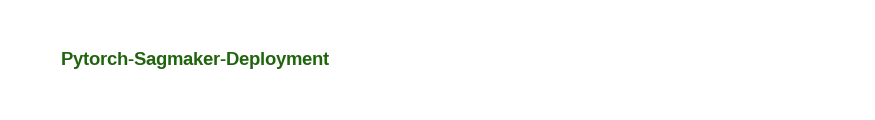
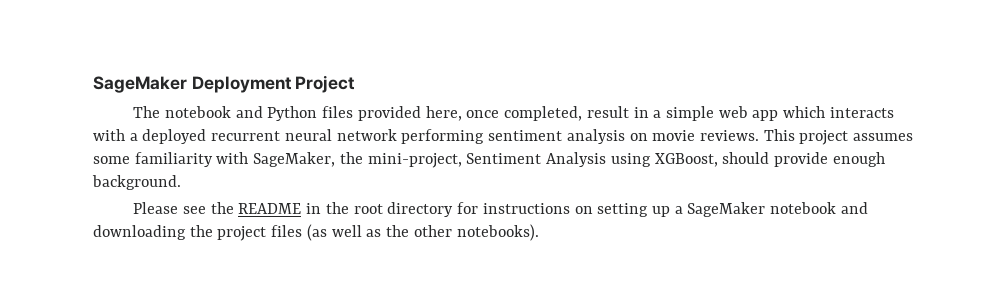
- Pytorch-Sagmaker-Deployment
+ SageMaker Deployment Project
+ The notebook and Python files provided here, once completed, result in a simple web app which interacts with a deployed recurrent neural network performing sentiment analysis on movie reviews. This project assumes some familiarity with SageMaker, the mini-project, Sentiment Analysis using XGBoost, should provide enough background.
+ Please see the README in the root directory for instructions on setting up a SageMaker notebook and downloading the project files (as well as the other notebooks).

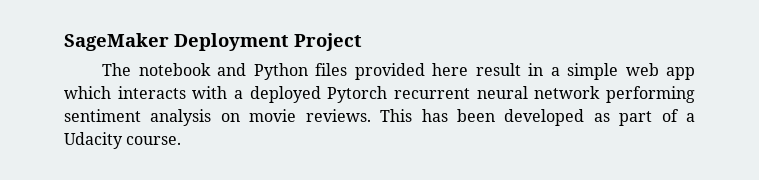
- The notebook and Python files provided here, once completed, result in a simple web app which interacts with a deployed recurrent neural network performing sentiment analysis on movie reviews.
+ The notebook and Python files provided here result in a simple web app which interacts with a deployed Pytorch recurrent neural network performing sentiment analysis on movie reviews.
- This project assumes some familiarity with SageMaker, the mini-project, Sentiment Analysis using XGBoost, should provide enough background.
- Please see the README in the root directory for instructions on setting up a SageMaker notebook and downloading the project files (as well as the other notebooks).
+ This has been developed as part of a Udacity course.

